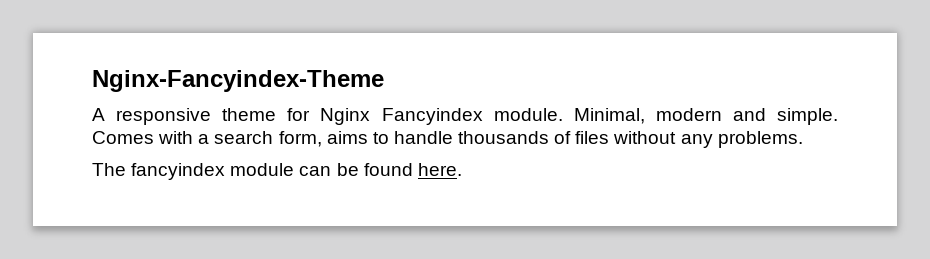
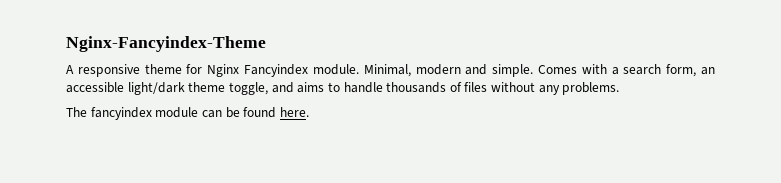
- Comes with a search form, aims to handle thousands of files without any problems.
+ Comes with a search form, an accessible light/dark theme toggle, and aims to handle thousands of files without any problems.

